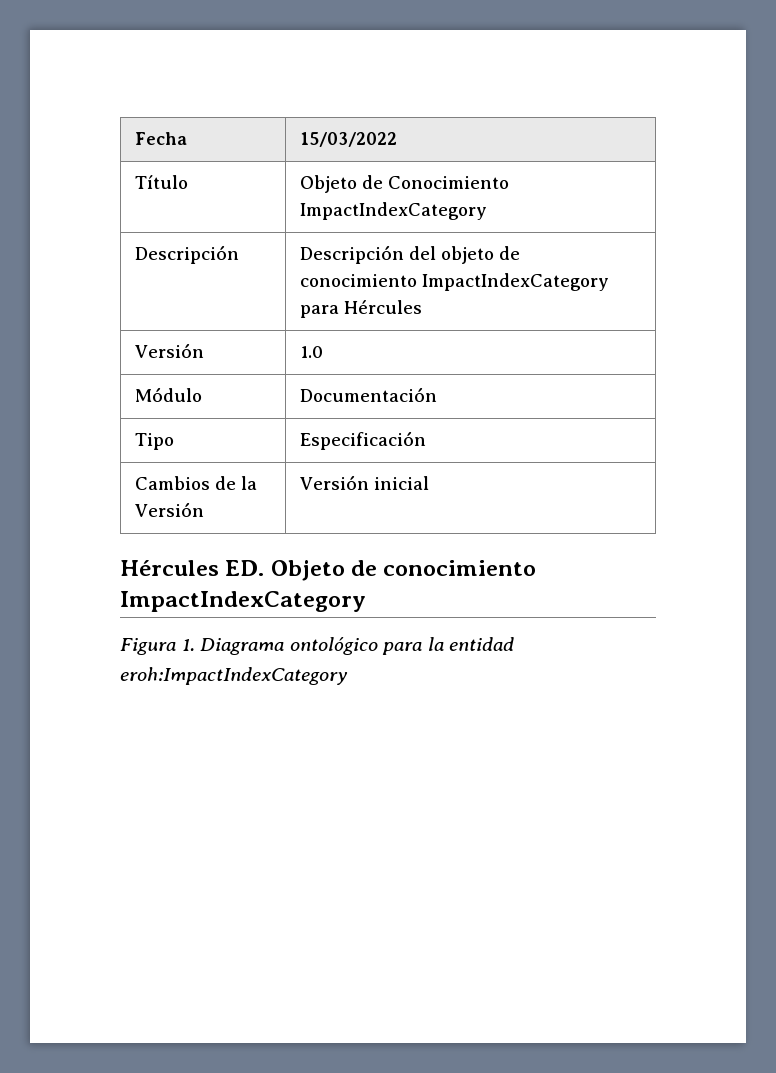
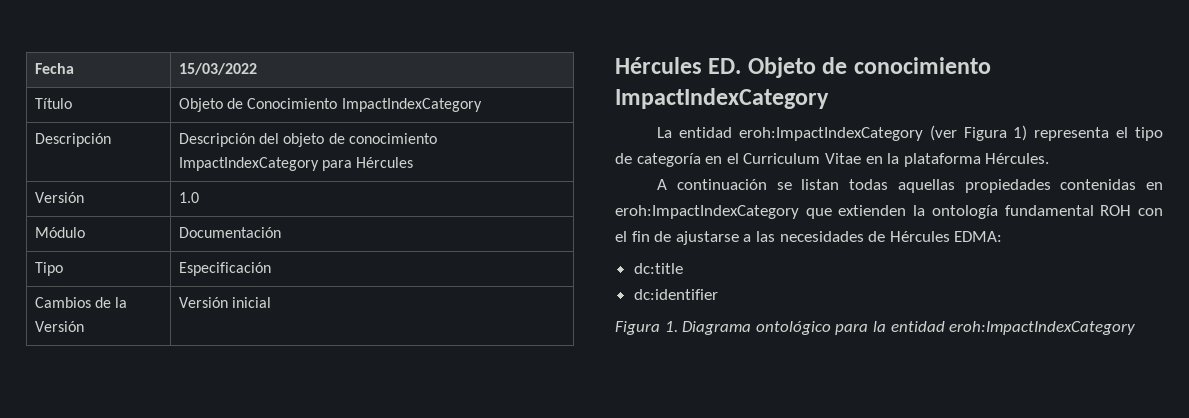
+ La entidad eroh:ImpactIndexCategory (ver Figura 1) representa el tipo de categoría en el Curriculum Vitae en la plataforma Hércules.
+ A continuación se listan todas aquellas propiedades contenidas en eroh:ImpactIndexCategory que extienden la ontología fundamental ROH con el fin de ajustarse a las necesidades de Hércules EDMA:
+ dc:title
+ dc:identifier

